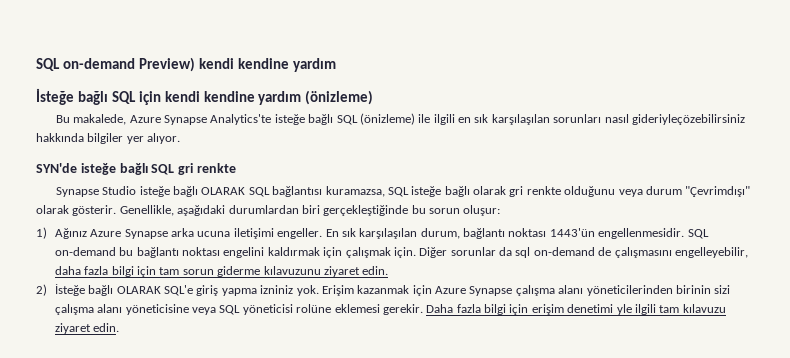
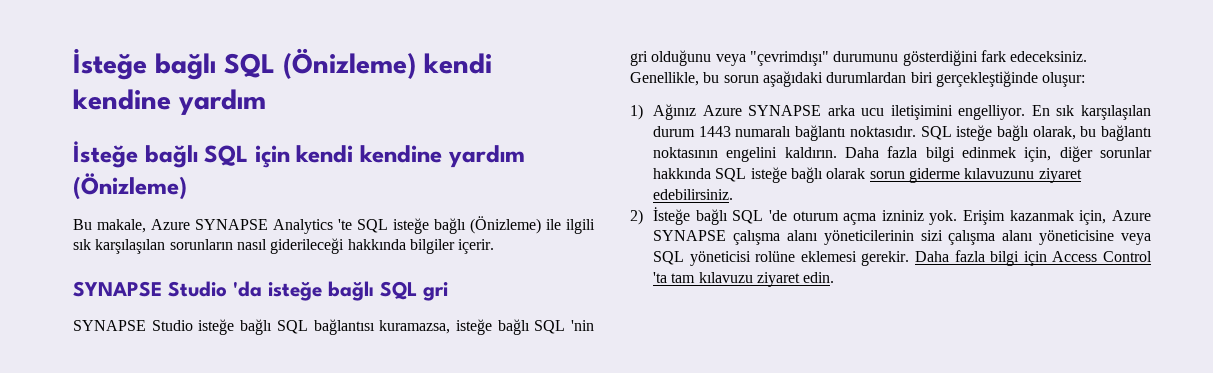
- SQL on-demand Preview) kendi kendine yardım
+ İsteğe bağlı SQL (Önizleme) kendi kendine yardım
- İsteğe bağlı SQL için kendi kendine yardım (önizleme)
+ İsteğe bağlı SQL için kendi kendine yardım (Önizleme)
- Bu makalede, Azure Synapse Analytics'te isteğe bağlı SQL (önizleme) ile ilgili en sık karşılaşılan sorunları nasıl gideriyleçözebilirsiniz hakkında bilgiler yer alıyor.
- SYN'de isteğe bağlı SQL gri renkte
- Synapse Studio isteğe bağlı OLARAK SQL bağlantısı kuramazsa, SQL isteğe bağlı olarak gri renkte olduğunu veya durum "Çevrimdışı" olarak gösterir. Genellikle, aşağıdaki durumlardan biri gerçekleştiğinde bu sorun oluşur:
+ Bu makale, Azure SYNAPSE Analytics 'te SQL isteğe bağlı (Önizleme) ile ilgili sık karşılaşılan sorunların nasıl giderileceği hakkında bilgiler içerir.
+ SYNAPSE Studio 'da isteğe bağlı SQL gri
+ SYNAPSE Studio isteğe bağlı SQL bağlantısı kuramazsa, isteğe bağlı SQL 'nin gri olduğunu veya "çevrimdışı" durumunu gösterdiğini fark edeceksiniz. Genellikle, bu sorun aşağıdaki durumlardan biri gerçekleştiğinde oluşur:
- 1) Ağınız Azure Synapse arka ucuna iletişimi engeller. En sık karşılaşılan durum, bağlantı noktası 1443'ün engellenmesidir. SQL on-demand bu bağlantı noktası engelini kaldırmak için çalışmak için. Diğer sorunlar da sql on-demand de çalışmasını engelleyebilir, daha fazla bilgi için tam sorun giderme kılavuzunu ziyaret edin.
+ 1) Ağınız Azure SYNAPSE arka ucu iletişimini engelliyor. En sık karşılaşılan durum 1443 numaralı bağlantı noktasıdır. SQL isteğe bağlı olarak, bu bağlantı noktasının engelini kaldırın. Daha fazla bilgi edinmek için, diğer sorunlar hakkında SQL isteğe bağlı olarak sorun giderme kılavuzunu ziyaret edebilirsiniz.
- 2) İsteğe bağlı OLARAK SQL'e giriş yapma izniniz yok. Erişim kazanmak için Azure Synapse çalışma alanı yöneticilerinden birinin sizi çalışma alanı yöneticisine veya SQL yöneticisi rolüne eklemesi gerekir.
+ 2) İsteğe bağlı SQL 'de oturum açma izniniz yok. Erişim kazanmak için, Azure SYNAPSE çalışma alanı yöneticilerinin sizi çalışma alanı yöneticisine veya SQL yöneticisi rolüne eklemesi gerekir.
- Daha fazla bilgi için erişim denetimi yle ilgili tam kılavuzu ziyaret edin.
+ Daha fazla bilgi için Access Control 'ta tam kılavuzu ziyaret edin.

